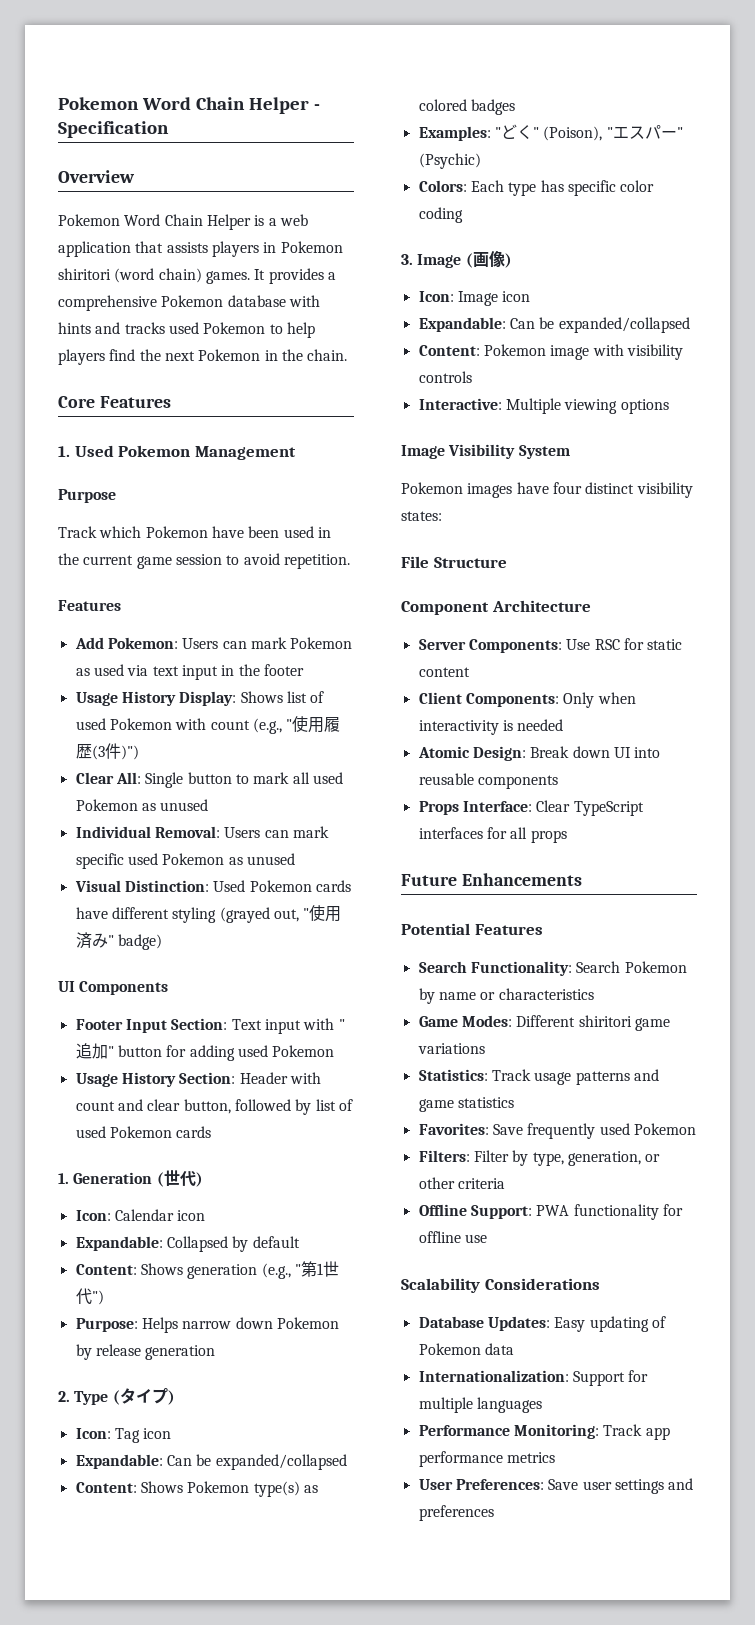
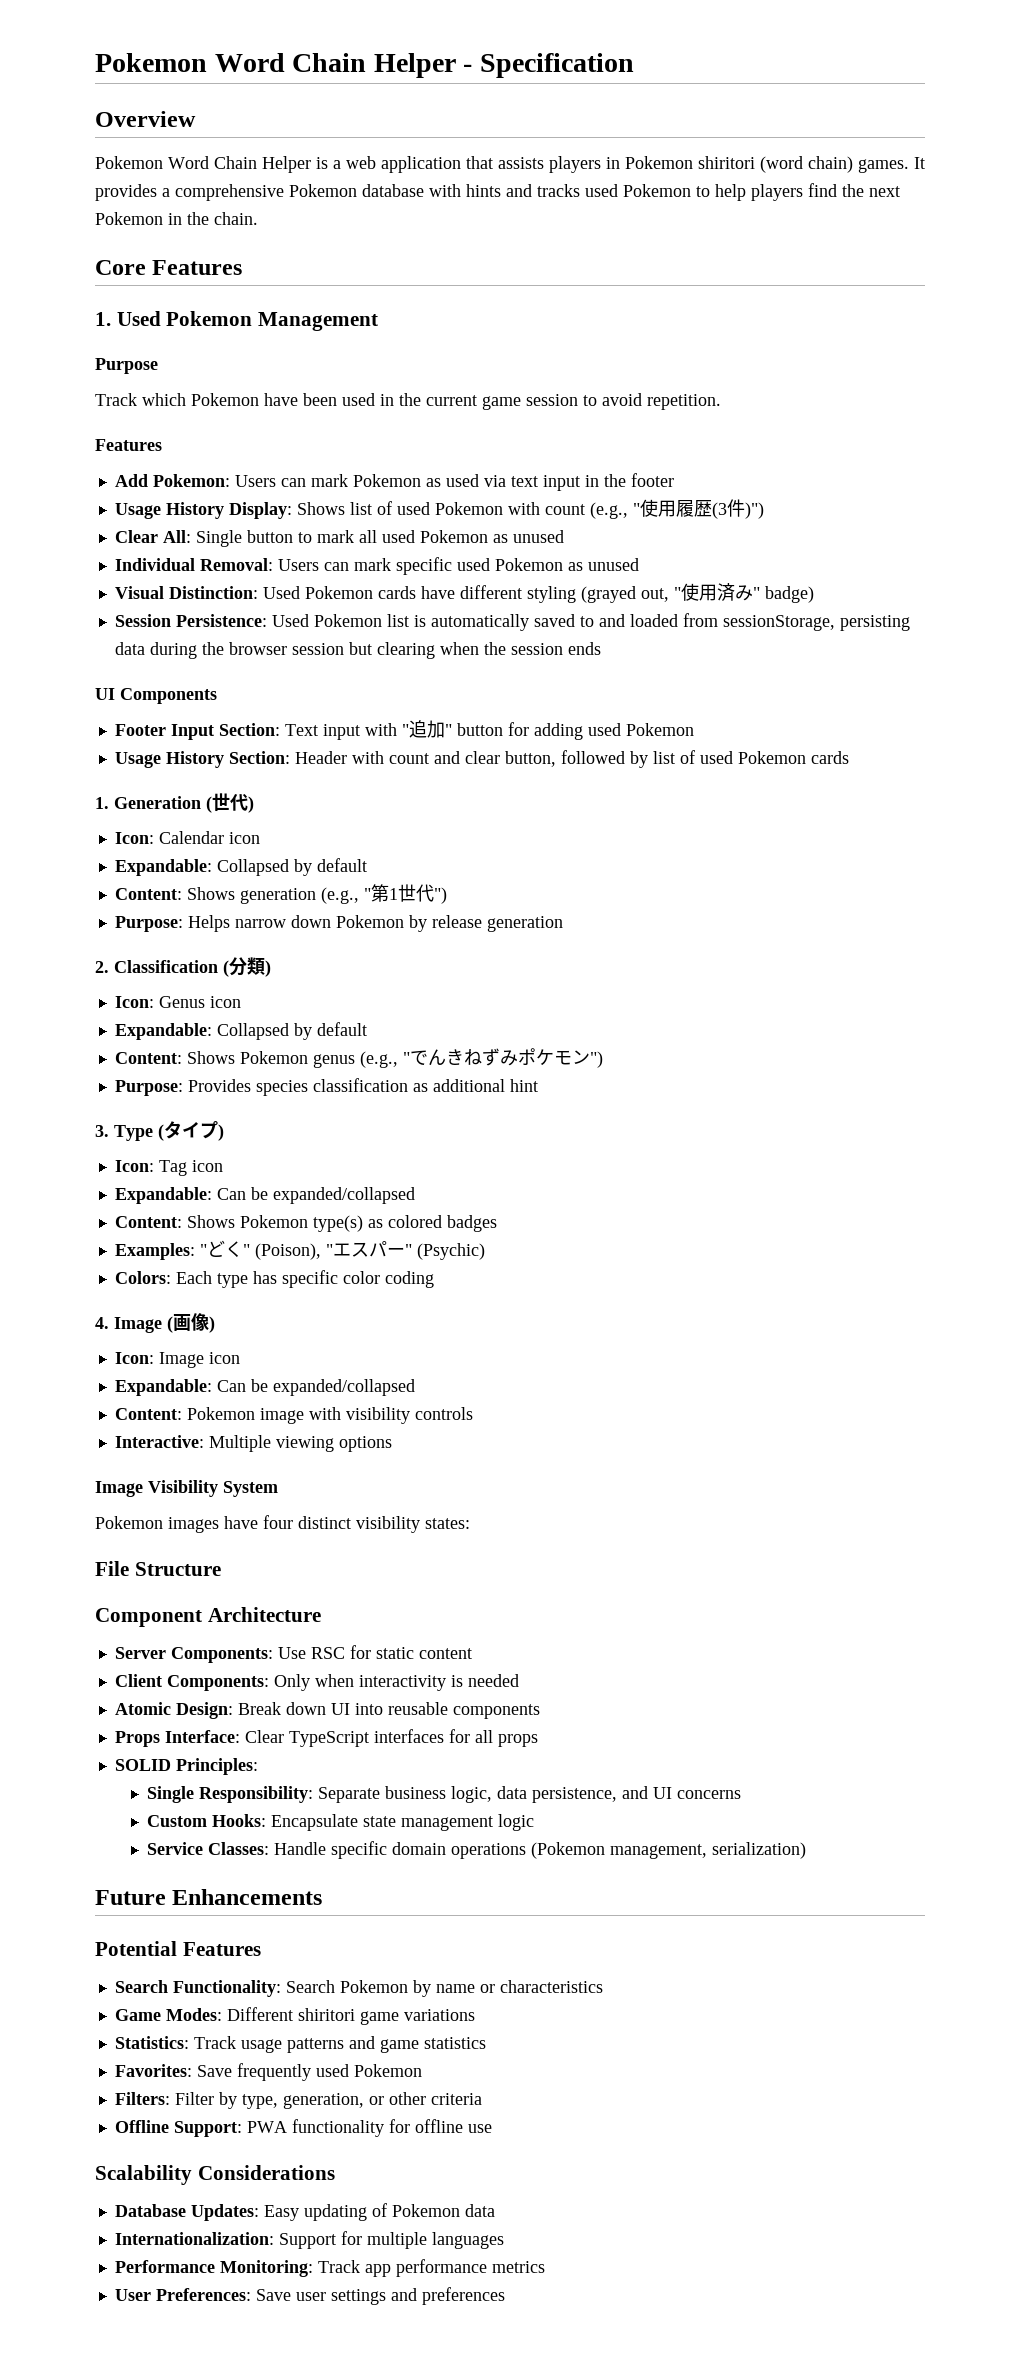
+ Session Persistence: Used Pokemon list is automatically saved to and loaded from sessionStorage, persisting data during the browser session but clearing when the session ends
- 2. Type (タイプ)
+ 2. Classification (分類)
+ Icon: Genus icon
+ Expandable: Collapsed by default
+ Content: Shows Pokemon genus (e.g., "でんきねずみポケモン")
+ Purpose: Provides species classification as additional hint
+ 3. Type (タイプ)
- 3. Image (画像)
+ 4. Image (画像)
+ SOLID Principles:
+ Single Responsibility: Separate business logic, data persistence, and UI concerns
+ Custom Hooks: Encapsulate state management logic
+ Service Classes: Handle specific domain operations (Pokemon management, serialization)

